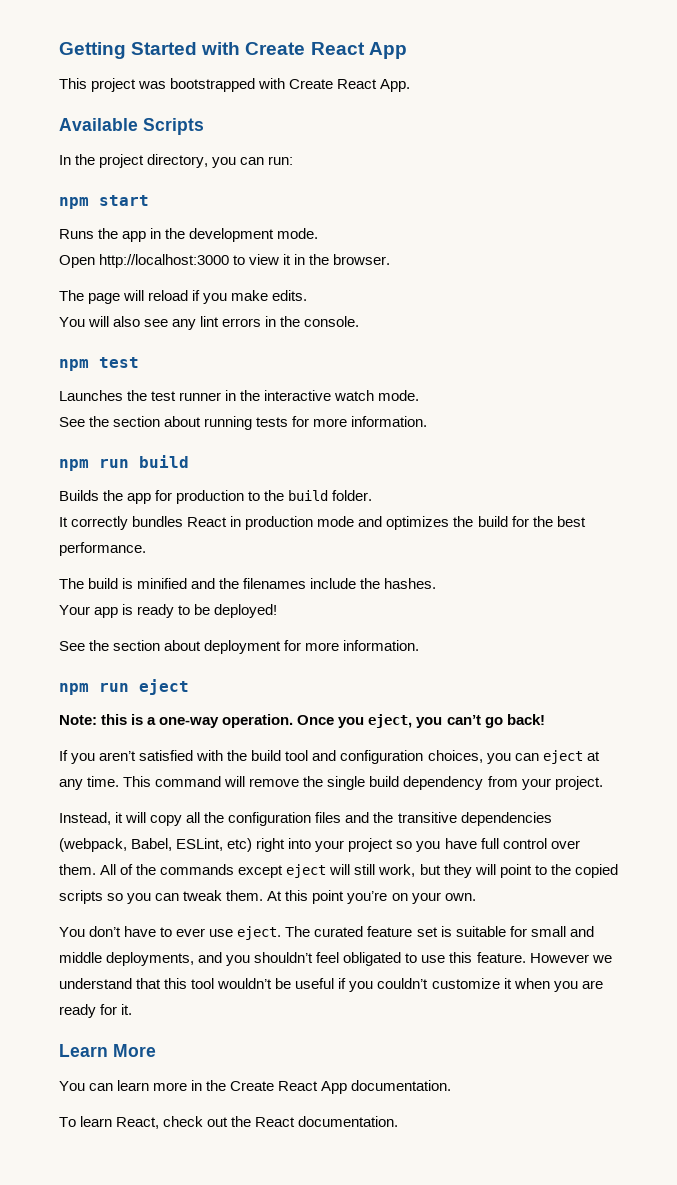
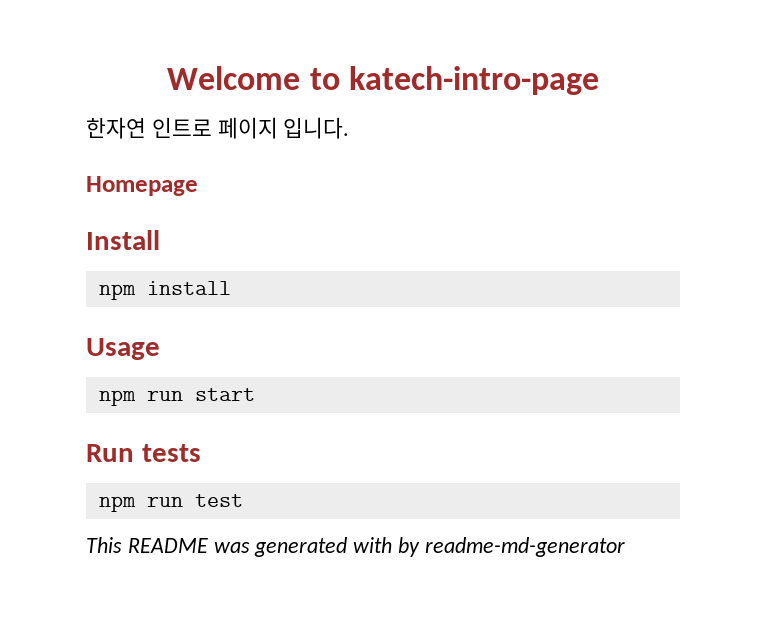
- Getting Started with Create React App
- This project was bootstrapped with Create React App.
- Available Scripts
- In the project directory, you can run:
- npm start
- Runs the app in the development mode.
- Open http://localhost:3000 to view it in the browser.
- The page will reload if you make edits.
- You will also see any lint errors in the console.
- npm test
- Launches the test runner in the interactive watch mode.
- See the section about running tests for more information.
- npm run build
- Builds the app for production to the build folder.
- It correctly bundles React in production mode and optimizes the build for the best performance.
- The build is minified and the filenames include the hashes.
- Your app is ready to be deployed!
- See the section about deployment for more information.
- npm run eject
- Note: this is a one-way operation. Once you eject, you can’t go back!
- If you aren’t satisfied with the build tool and configuration choices, you can eject at any time. This command will remove the single build dependency from your project.
- Instead, it will copy all the configuration files and the transitive dependencies (webpack, Babel, ESLint, etc) right into your project so you have full control over them. All of the commands except eject will still work, but they will point to the copied scripts so you can tweak them. At this point you’re on your own.
- You don’t have to ever use eject. The curated feature set is suitable for small and middle deployments, and you shouldn’t feel obligated to use this feature. However we understand that this tool wouldn’t be useful if you couldn’t customize it when you are ready for it.
- Learn More
- You can learn more in the Create React App documentation.
- To learn React, check out the React documentation.
+ Welcome to katech-intro-page
+ 한자연 인트로 페이지 입니다.
+ Homepage
+ Install
+ npm install
+ Usage
+ npm run start
+ Run tests
+ npm run test
+ This README was generated with by readme-md-generator

